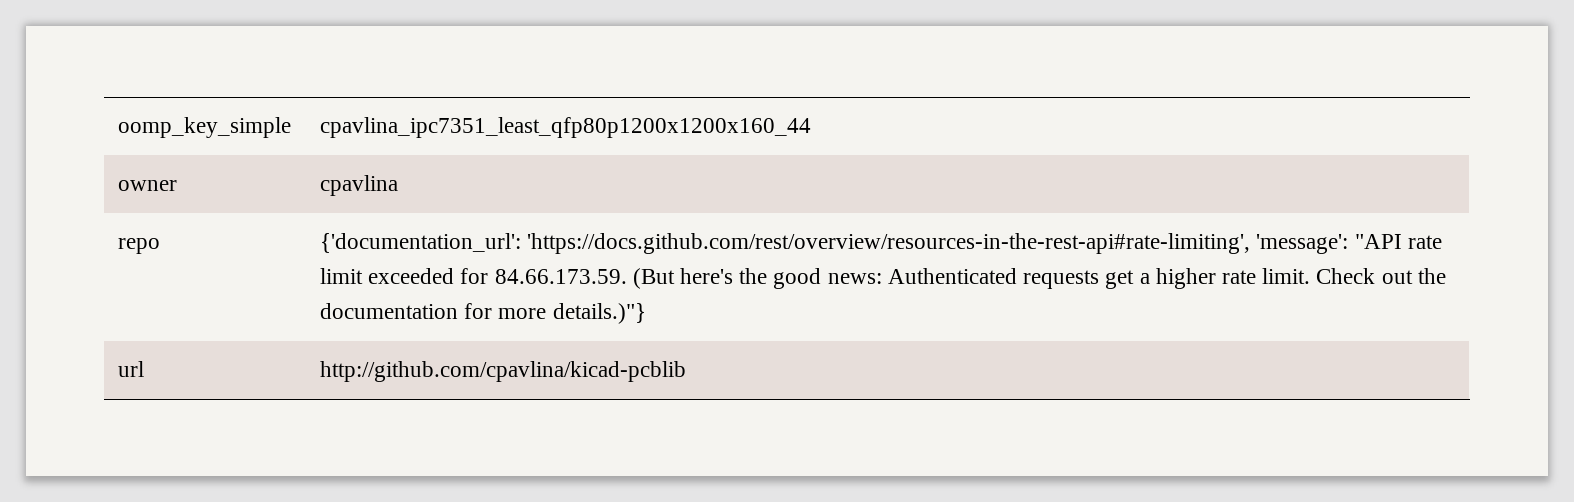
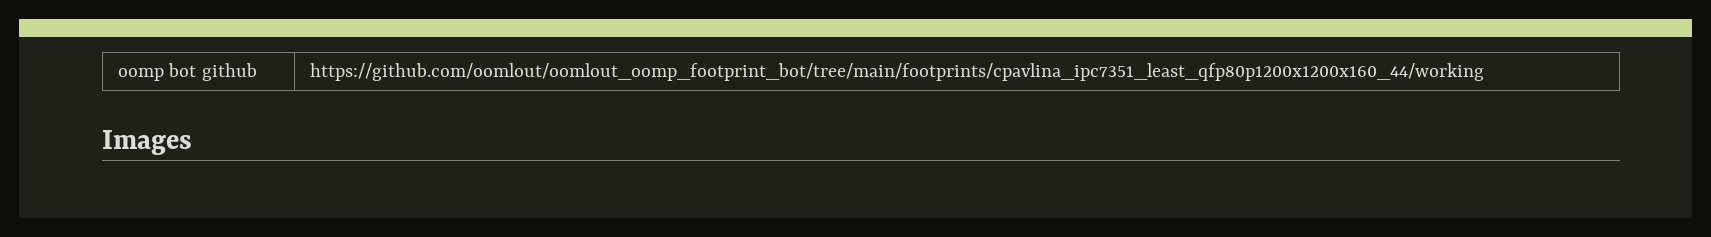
- oomp_key_simple | cpavlina_ipc7351_least_qfp80p1200x1200x160_44
- owner | cpavlina
- repo | {'documentation_url': 'https://docs.github.com/rest/overview/resources-in-the-rest-api#rate-limiting', 'message': "API rate limit exceeded for 84.66.173.59. (But here's the good news: Authenticated requests get a higher rate limit. Check out the documentation for more details.)"}
- url | http://github.com/cpavlina/kicad-pcblib
+ oomp bot github | https://github.com/oomlout/oomlout_oomp_footprint_bot/tree/main/footprints/cpavlina_ipc7351_least_qfp80p1200x1200x160_44/working
+ Images

